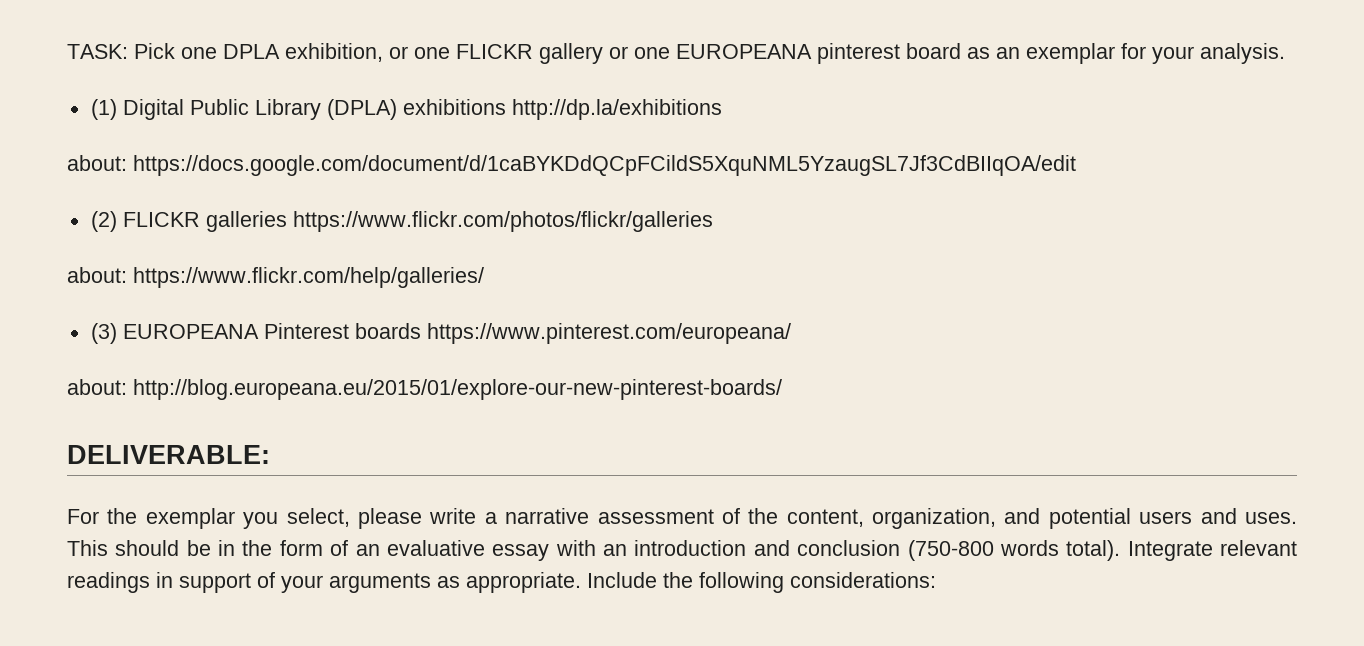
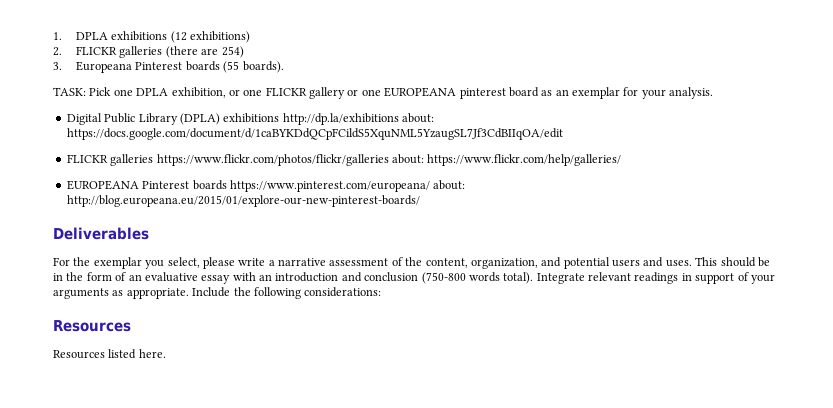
+ 1. DPLA exhibitions (12 exhibitions)
+ 2. FLICKR galleries (there are 254)
+ 3. Europeana Pinterest boards (55 boards).
- (1) Digital Public Library (DPLA) exhibitions http://dp.la/exhibitions
- about: https://docs.google.com/document/d/1caBYKDdQCpFCildS5XquNML5YzaugSL7Jf3CdBIIqOA/edit
+ Digital Public Library (DPLA) exhibitions http://dp.la/exhibitions about: https://docs.google.com/document/d/1caBYKDdQCpFCildS5XquNML5YzaugSL7Jf3CdBIIqOA/edit
- (2) FLICKR galleries https://www.flickr.com/photos/flickr/galleries
- about: https://www.flickr.com/help/galleries/
+ FLICKR galleries https://www.flickr.com/photos/flickr/galleries about: https://www.flickr.com/help/galleries/
- (3) EUROPEANA Pinterest boards https://www.pinterest.com/europeana/
- about: http://blog.europeana.eu/2015/01/explore-our-new-pinterest-boards/
+ EUROPEANA Pinterest boards https://www.pinterest.com/europeana/ about: http://blog.europeana.eu/2015/01/explore-our-new-pinterest-boards/
- DELIVERABLE:
+ Deliverables
  Include the following considerations:
+ Resources
+ Resources listed here.

